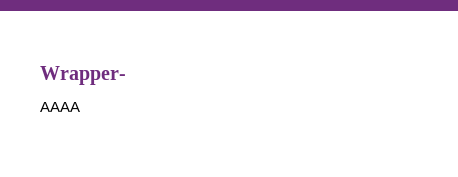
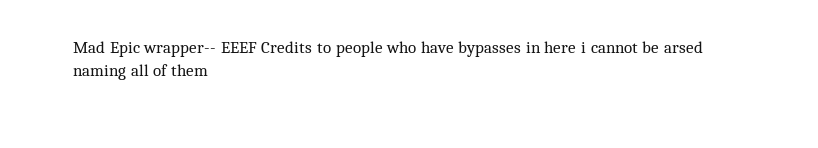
- Wrapper-
- AAAA
+ Mad Epic wrapper-- EEEF Credits to people who have bypasses in here i cannot be arsed naming all of them

